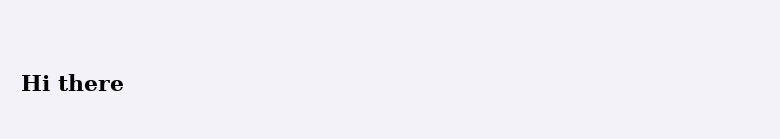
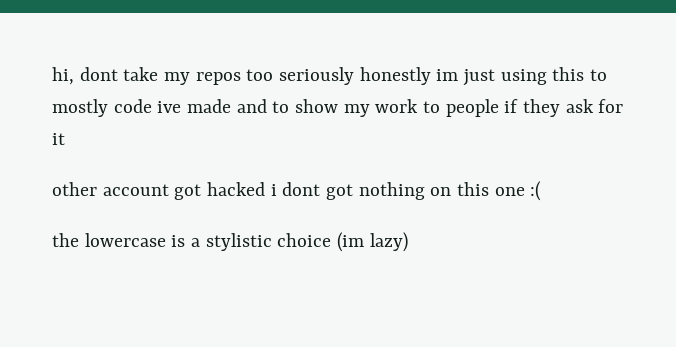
- Hi there
+ hi, dont take my repos too seriously honestly im just using this to mostly code ive made and to show my work to people if they ask for it
+ other account got hacked i dont got nothing on this one :(
+ the lowercase is a stylistic choice (im lazy)

